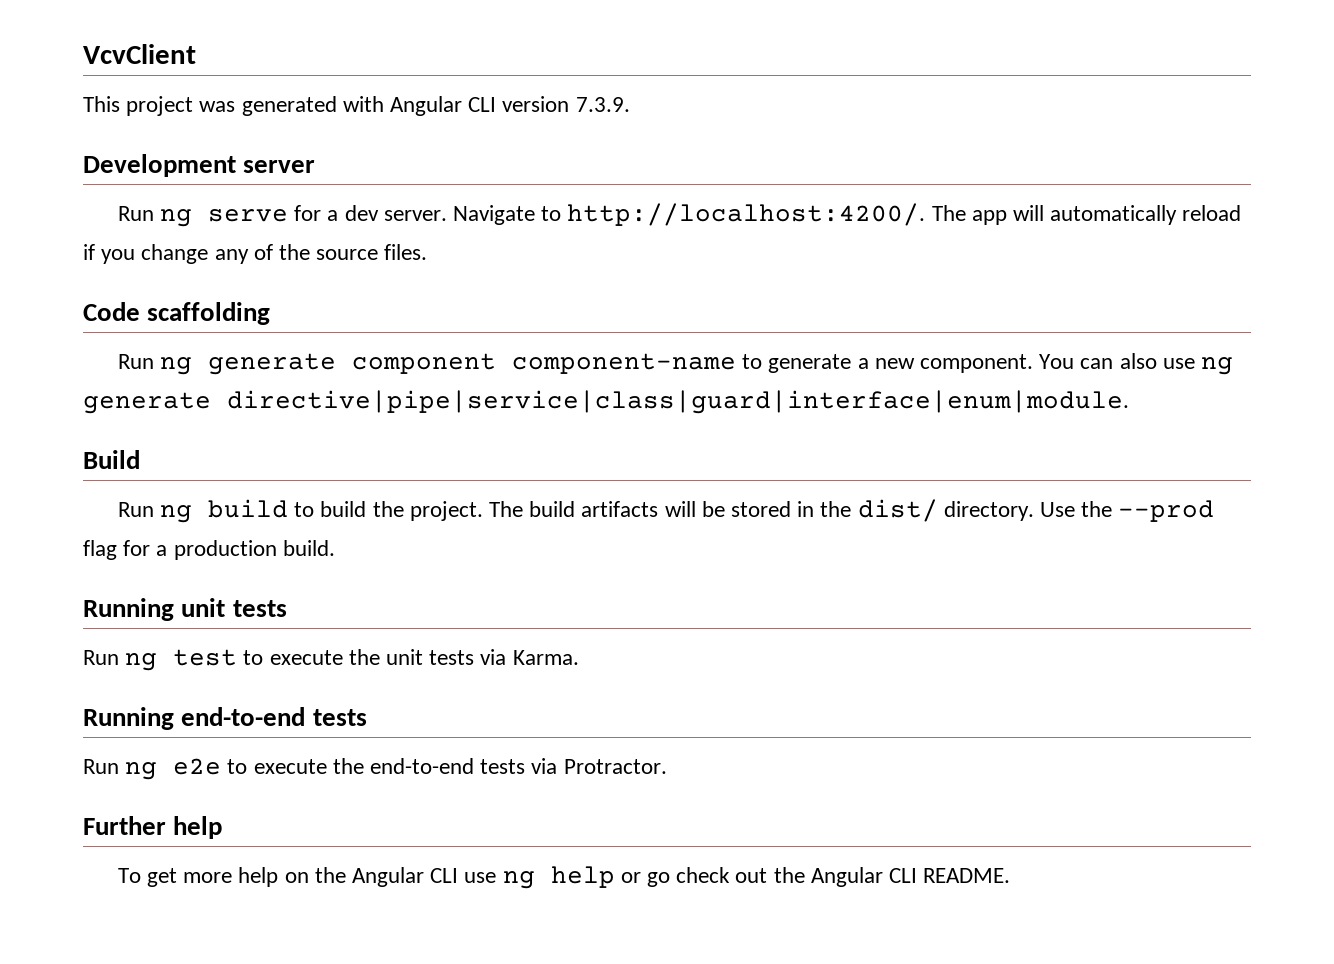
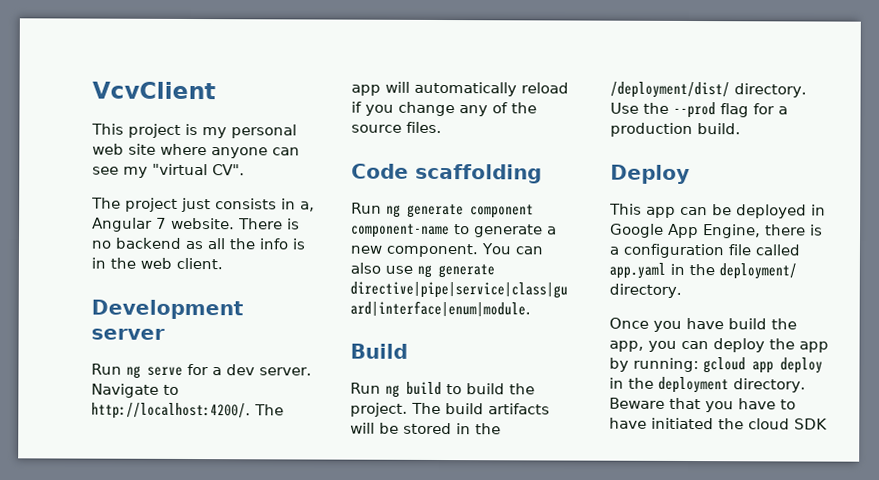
- This project was generated with Angular CLI version 7.3.9.
+ This project is my personal web site where anyone can see my "virtual CV".
+ The project just consists in a, Angular 7 website. There is no backend as all the info is in the web client.
- The build artifacts will be stored in the dist/ directory.
+ The build artifacts will be stored in the /deployment/dist/ directory.
- Running unit tests
- Run ng test to execute the unit tests via Karma.
- Running end-to-end tests
- Run ng e2e to execute the end-to-end tests via Protractor.
- Further help
- To get more help on the Angular CLI use ng help or go check out the Angular CLI README.
+ Deploy
+ This app can be deployed in Google App Engine, there is a configuration file called app.yaml in the deployment/ directory.
+ Once you have build the app, you can deploy the app by running: gcloud app deploy in the deployment directory. Beware that you have to have initiated the cloud SDK

